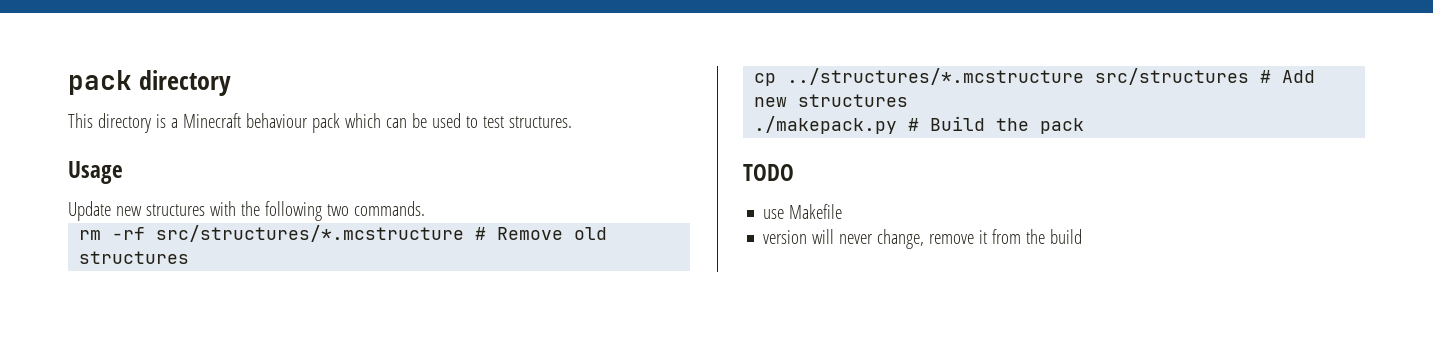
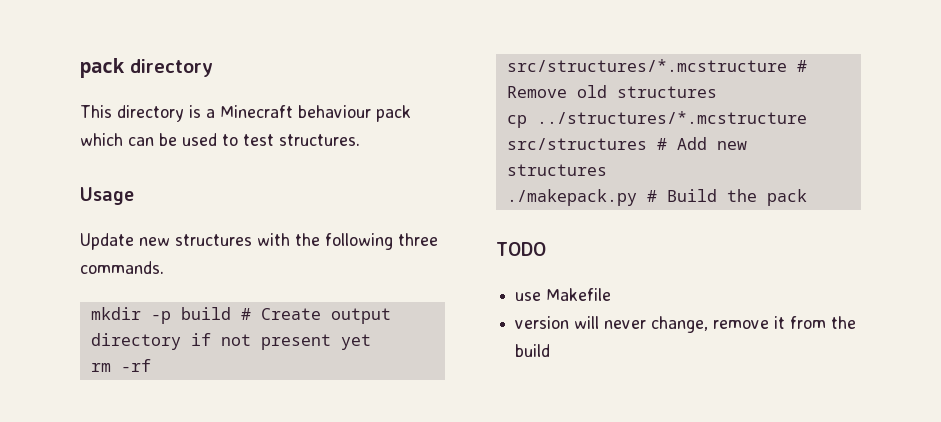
- Update new structures with the following two commands.
+ Update new structures with the following three commands.
+ mkdir -p build # Create output directory if not present yet

